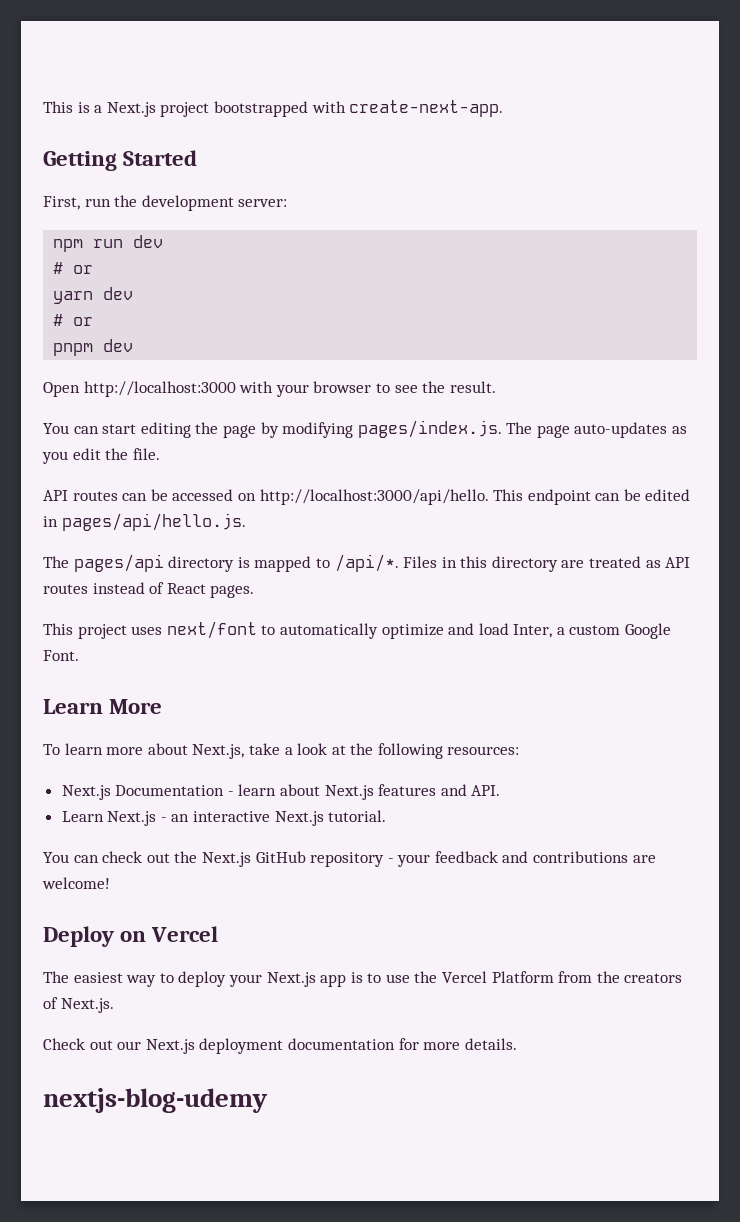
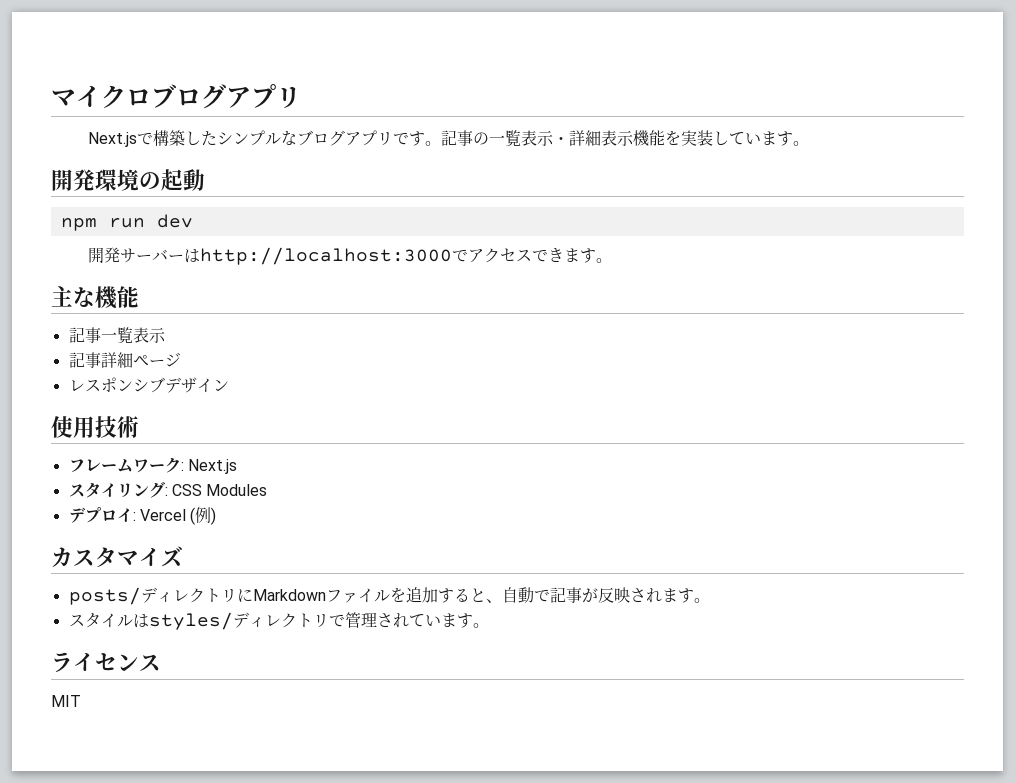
- This is a Next.js project bootstrapped with create-next-app.
- Getting Started
- First, run the development server:
+ マイクロブログアプリ
+ Next.jsで構築したシンプルなブログアプリです。記事の一覧表示・詳細表示機能を実装しています。
+ 開発環境の起動
  npm run dev
- # or
- yarn dev
- # or
- pnpm dev
- Open http://localhost:3000 with your browser to see the result.
- You can start editing the page by modifying pages/index.js. The page auto-updates as you edit the file.
- API routes can be accessed on http://localhost:3000/api/hello. This endpoint can be edited in pages/api/hello.js.
- The pages/api directory is mapped to /api/*. Files in this directory are treated as API routes instead of React pages.
- This project uses next/font to automatically optimize and load Inter, a custom Google Font.
- Learn More
- To learn more about Next.js, take a look at the following resources:
- Next.js Documentation - learn about Next.js features and API.
- Learn Next.js - an interactive Next.js tutorial.
- You can check out the Next.js GitHub repository - your feedback and contributions are welcome!
- Deploy on Vercel
- The easiest way to deploy your Next.js app is to use the Vercel Platform from the creators of Next.js.
- Check out our Next.js deployment documentation for more details.
- nextjs-blog-udemy
+ 開発サーバーはhttp://localhost:3000でアクセスできます。
+ 主な機能
+ 記事一覧表示
+ 記事詳細ページ
+ レスポンシブデザイン
+ 使用技術
+ フレームワーク: Next.js
+ スタイリング: CSS Modules
+ デプロイ: Vercel (例)
+ カスタマイズ
+ posts/ディレクトリにMarkdownファイルを追加すると、自動で記事が反映されます。
+ スタイルはstyles/ディレクトリで管理されています。
+ ライセンス
+ MIT

